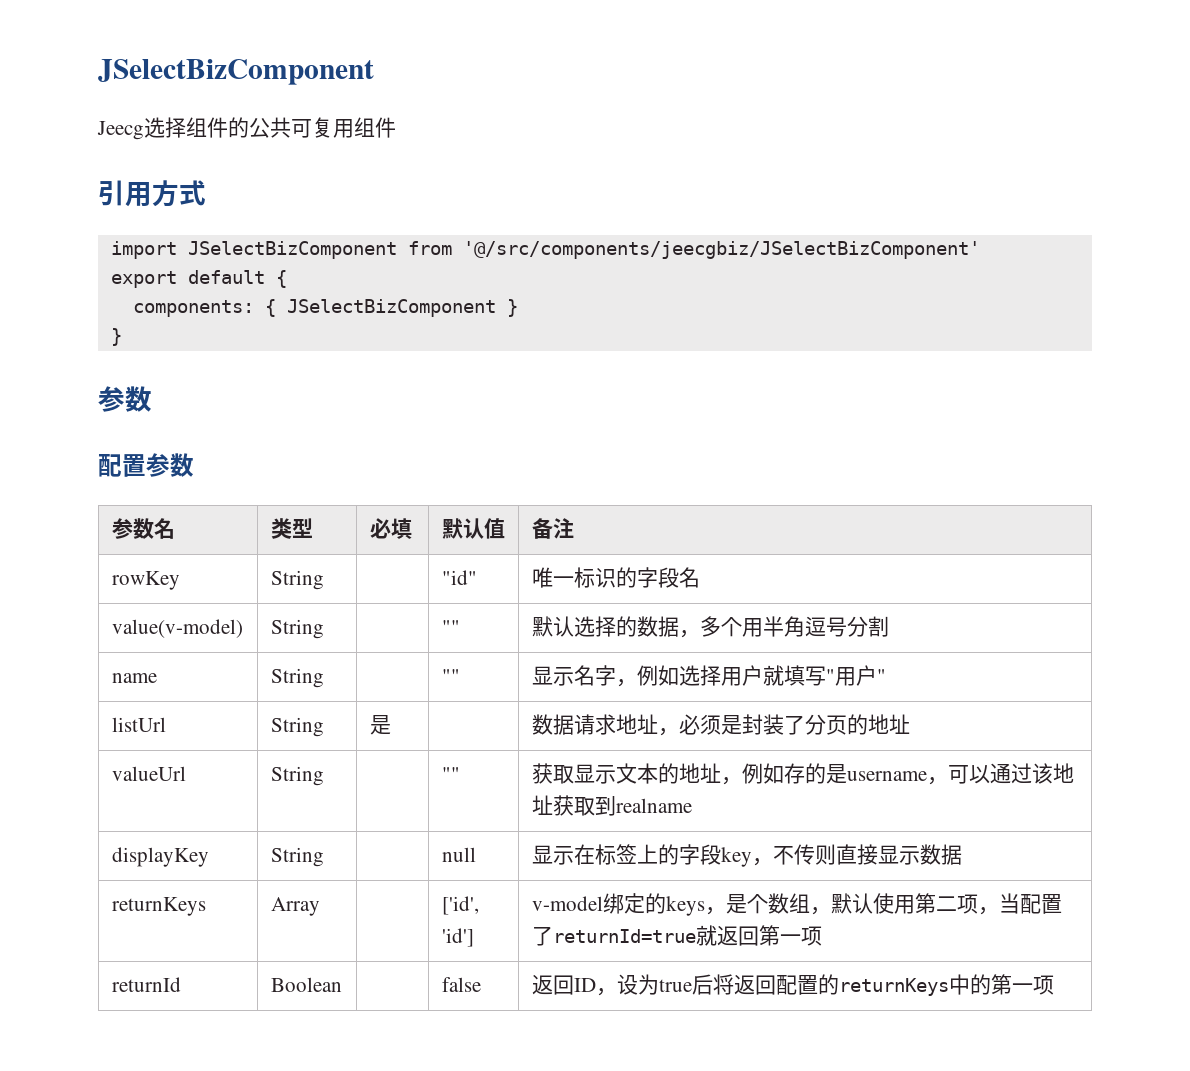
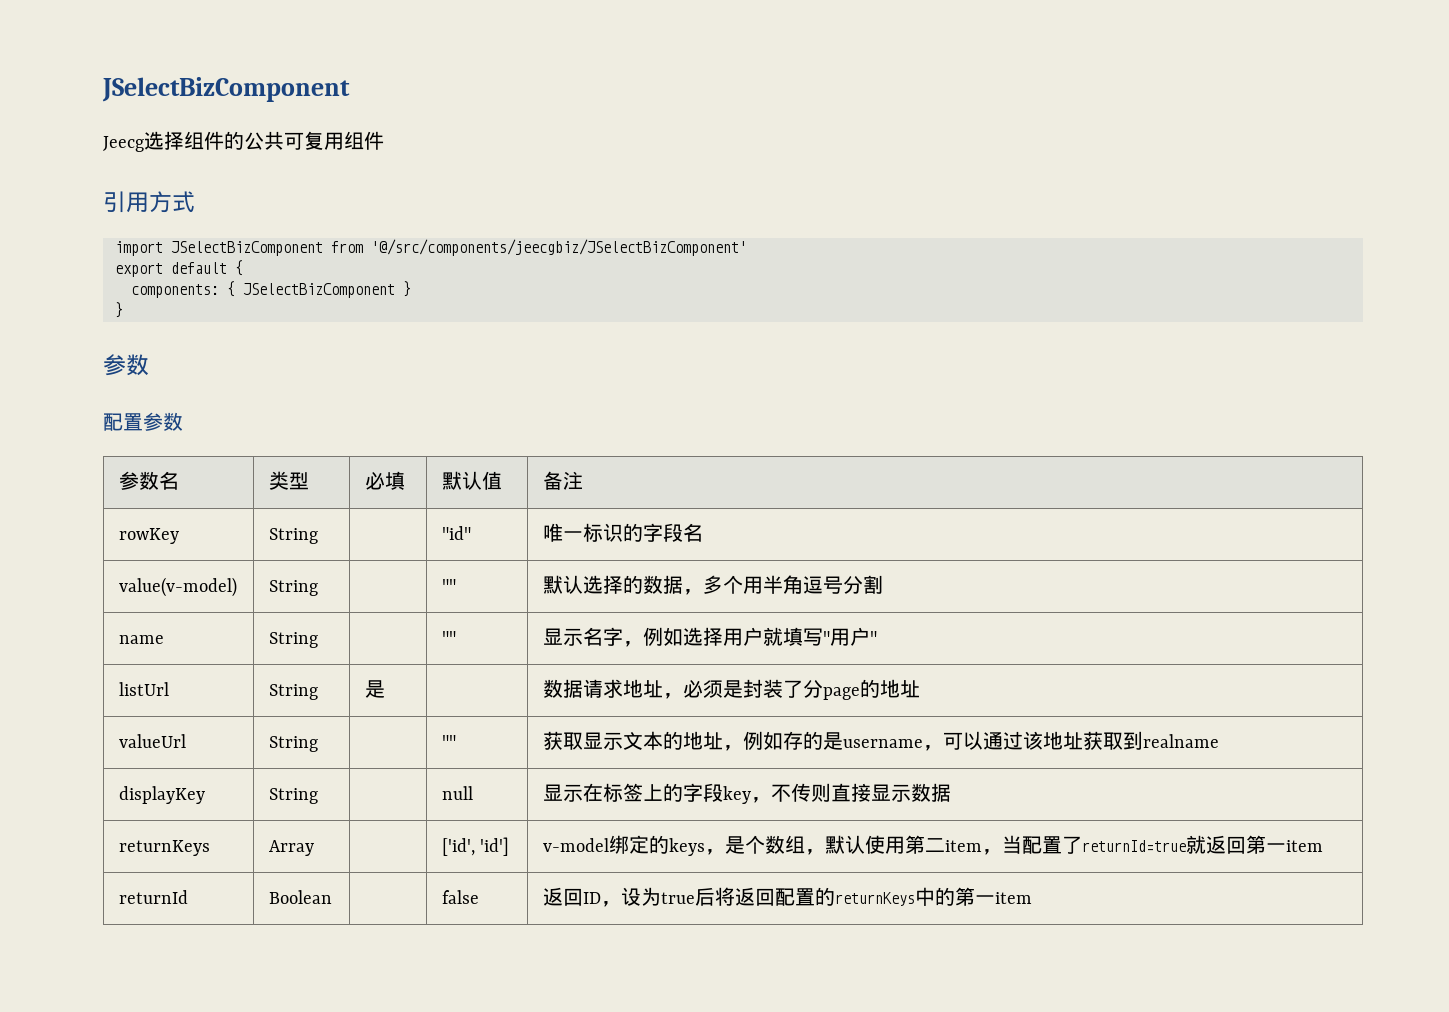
- listUrl | String | 是 | | 数据请求地址，必须是封装了分页的地址
+ listUrl | String | 是 | | 数据请求地址，必须是封装了分page的地址
- returnKeys | Array | | ['id', 'id'] | v-model绑定的keys，是个数组，默认使用第二项，当配置了returnId=true就返回第一项
+ returnKeys | Array | | ['id', 'id'] | v-model绑定的keys，是个数组，默认使用第二item，当配置了returnId=true就返回第一item
- returnId | Boolean | | false | 返回ID，设为true后将返回配置的returnKeys中的第一项
+ returnId | Boolean | | false | 返回ID，设为true后将返回配置的returnKeys中的第一item

